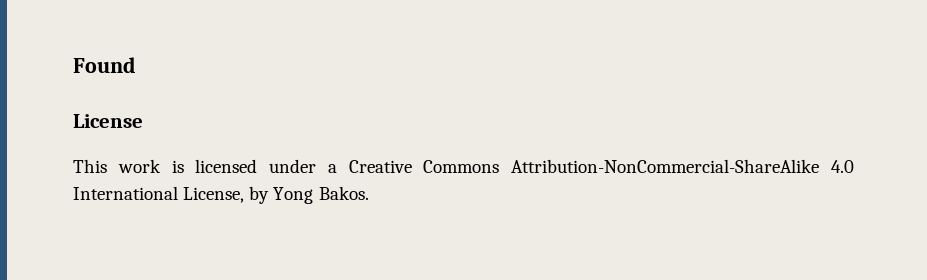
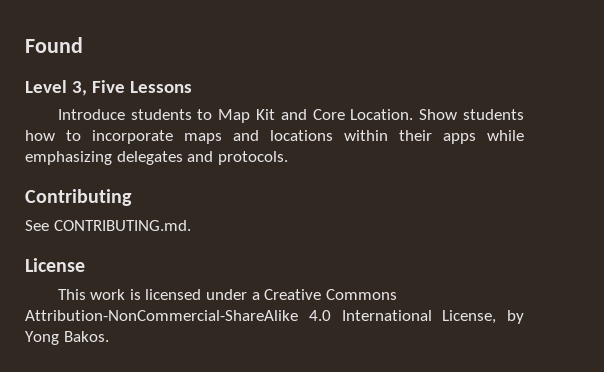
+ Level 3, Five Lessons
+ Introduce students to Map Kit and Core Location. Show students how to incorporate maps and locations within their apps while emphasizing delegates and protocols.
+ Contributing
+ See CONTRIBUTING.md.

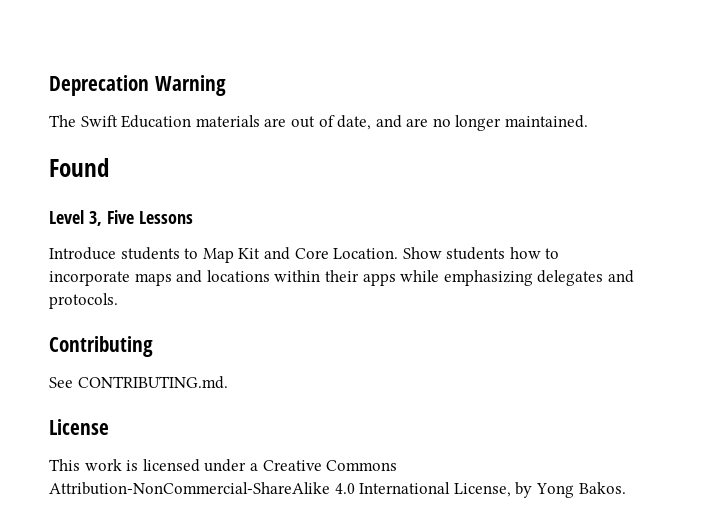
+ Deprecation Warning
+ The Swift Education materials are out of date, and are no longer maintained.

